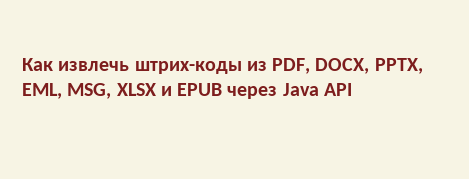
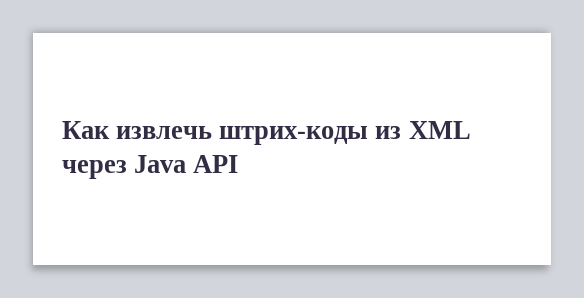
- Как извлечь штрих-коды из PDF, DOCX, PPTX, EML, MSG, XLSX и EPUB через Java API
+ Как извлечь штрих-коды из XML через Java API

